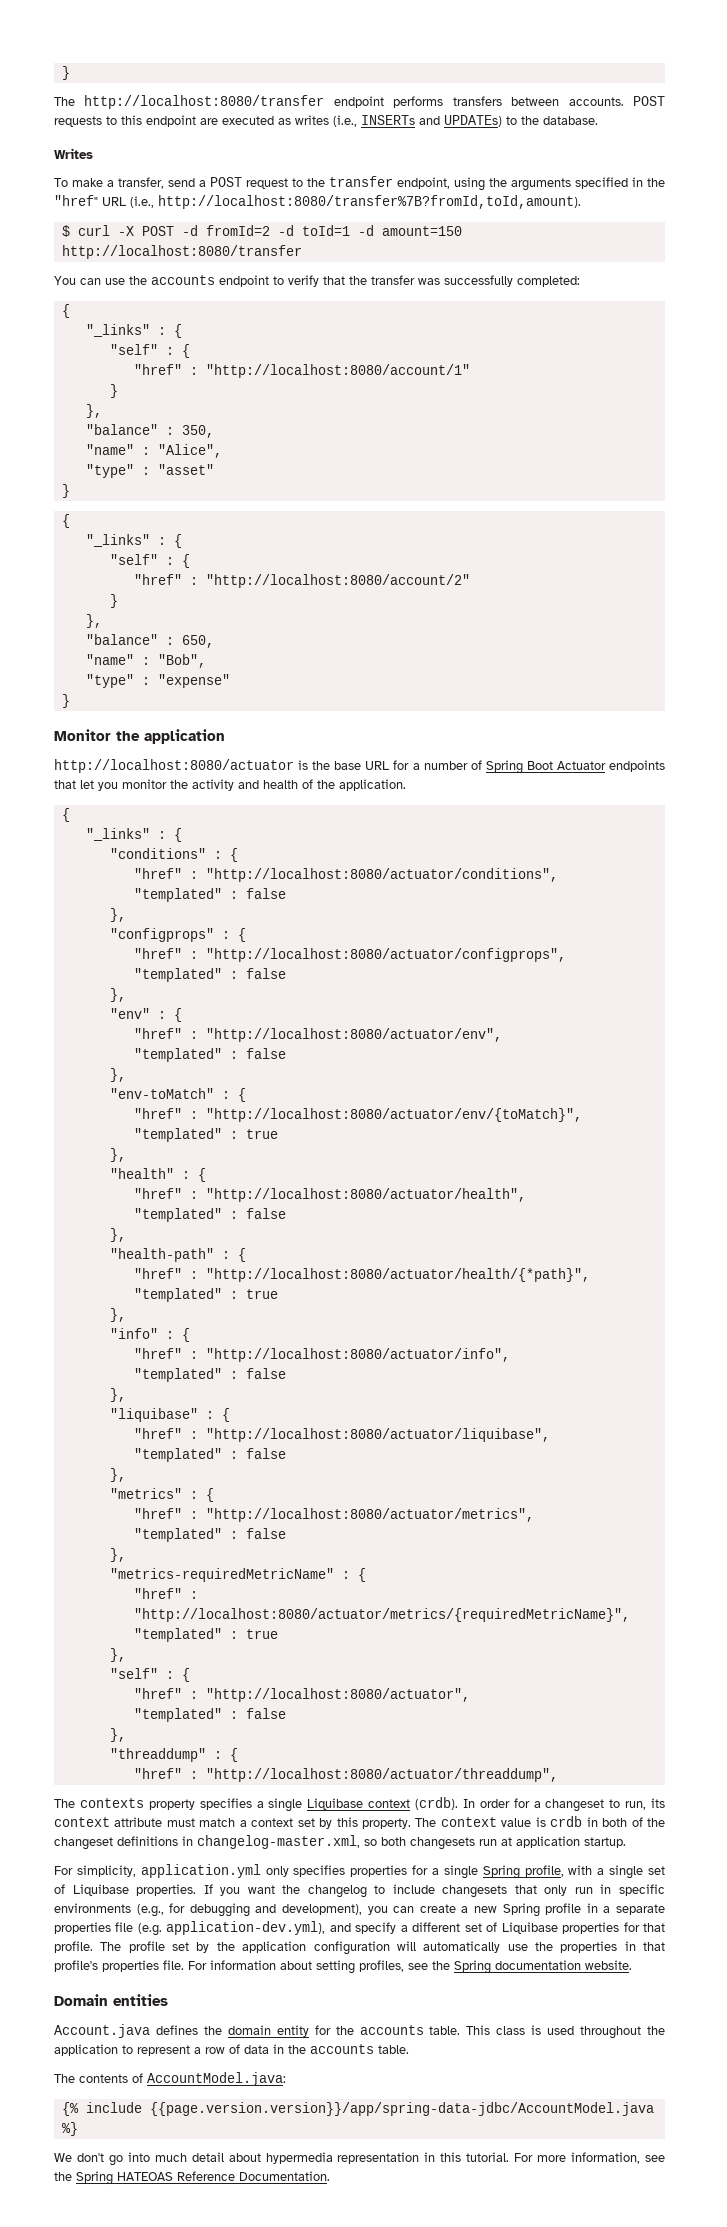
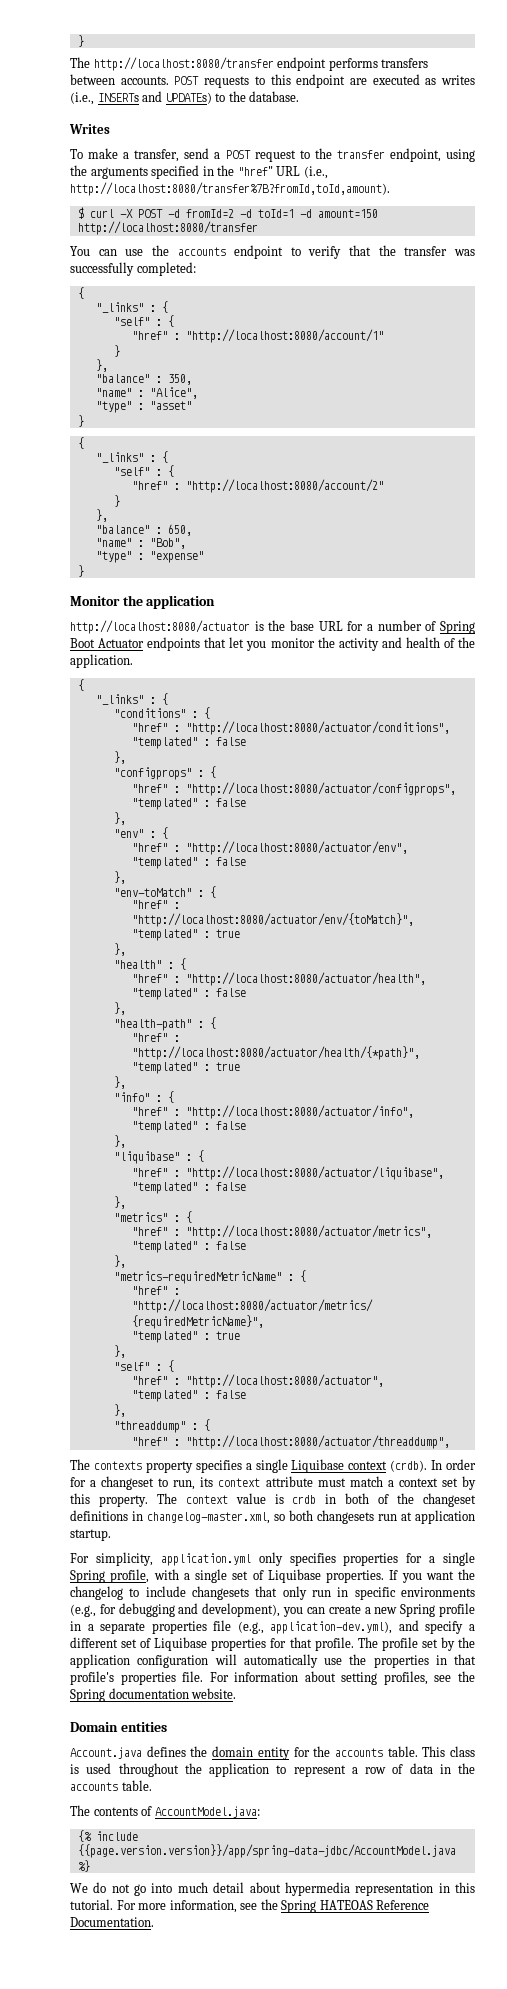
- If you want the changelog to include changesets that only run in specific environments (e.g., for debugging and development), you can create a new Spring profile in a separate properties file (e.g. application-dev.yml), and specify a different set of Liquibase properties for that profile.
+ If you want the changelog to include changesets that only run in specific environments (e.g., for debugging and development), you can create a new Spring profile in a separate properties file (e.g., application-dev.yml), and specify a different set of Liquibase properties for that profile.
- We don't go into much detail about hypermedia representation in this tutorial.
+ We do not go into much detail about hypermedia representation in this tutorial.

